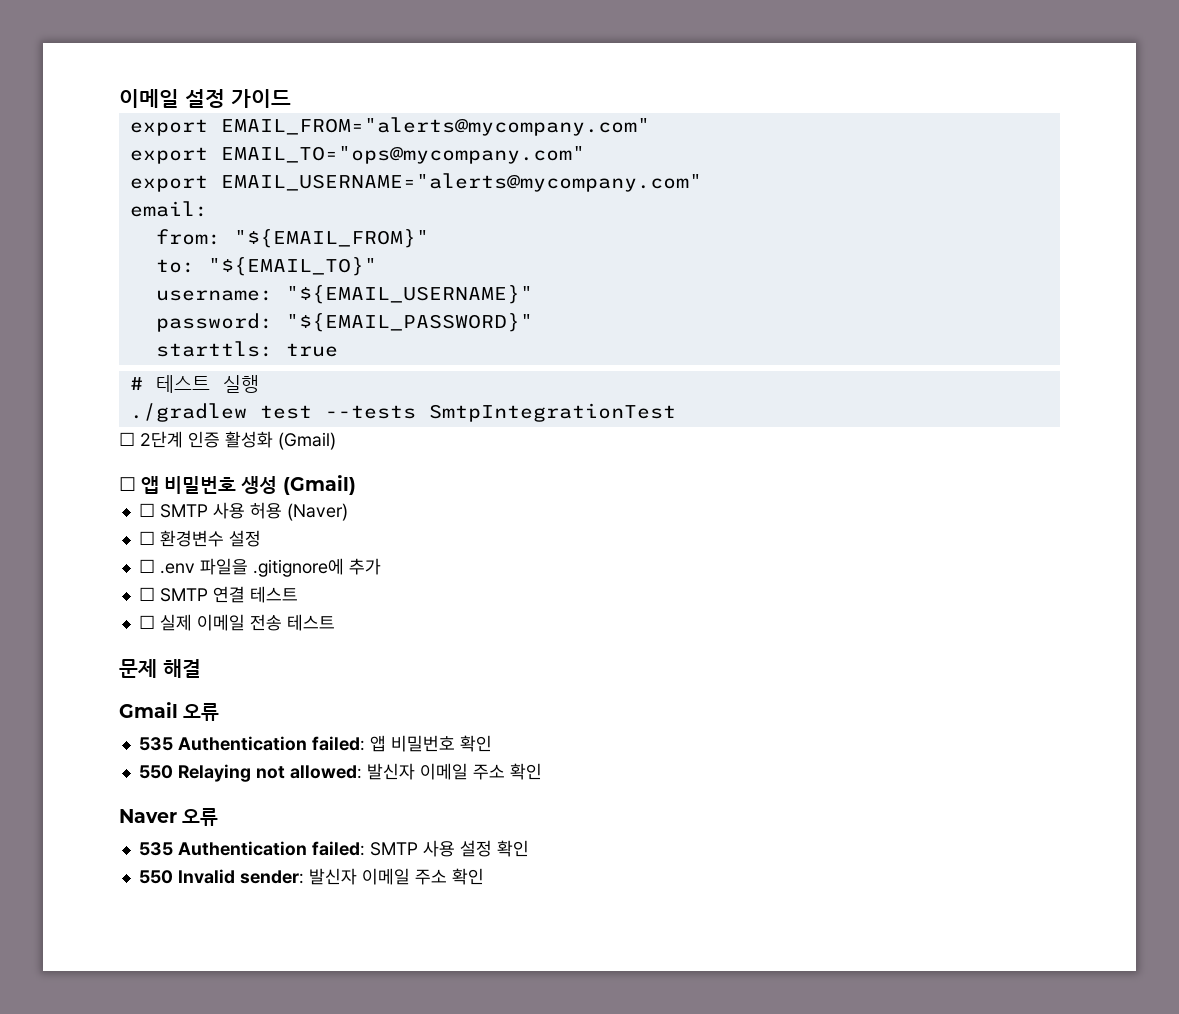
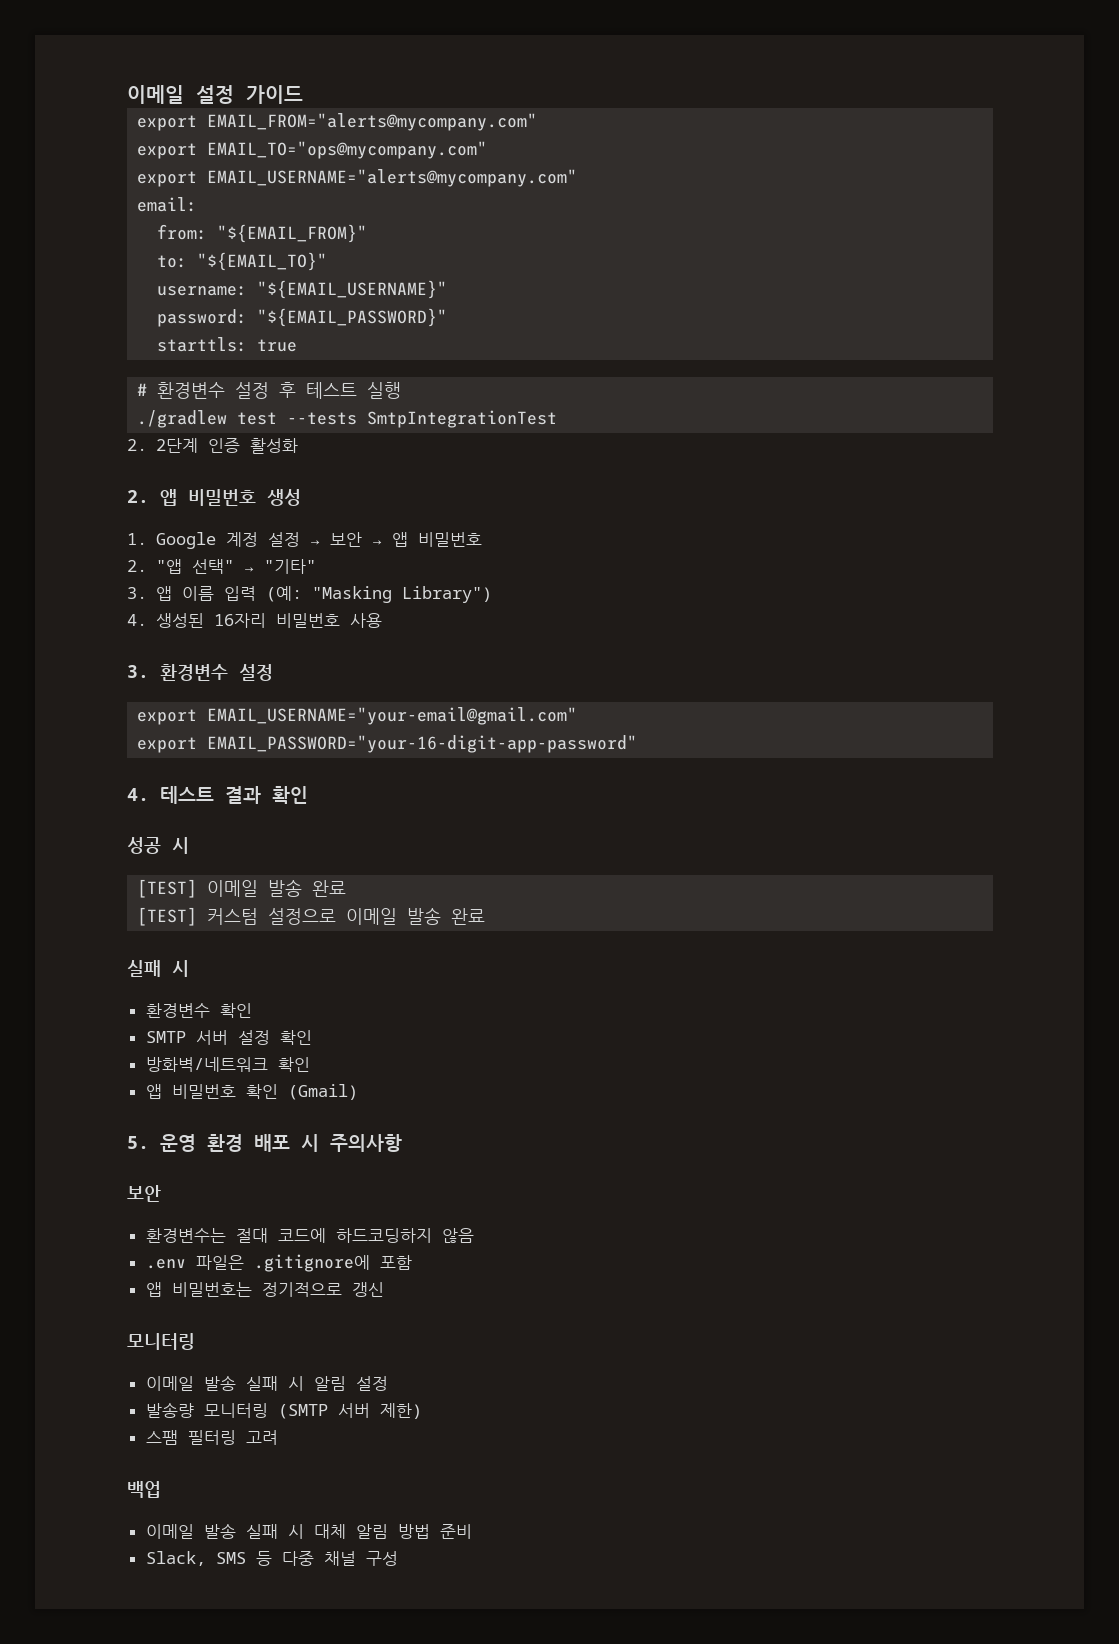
- # 테스트 실행
+ # 환경변수 설정 후 테스트 실행
- ☐ 2단계 인증 활성화 (Gmail)
- ☐ 앱 비밀번호 생성 (Gmail)
- ☐ SMTP 사용 허용 (Naver)
- ☐ 환경변수 설정
- ☐ .env 파일을 .gitignore에 추가
- ☐ SMTP 연결 테스트
- ☐ 실제 이메일 전송 테스트
- 문제 해결
- Gmail 오류
- 535 Authentication failed: 앱 비밀번호 확인
- 550 Relaying not allowed: 발신자 이메일 주소 확인
- Naver 오류
- 535 Authentication failed: SMTP 사용 설정 확인
- 550 Invalid sender: 발신자 이메일 주소 확인
+ 2. 2단계 인증 활성화
+ 2. 앱 비밀번호 생성
+ 1. Google 계정 설정 → 보안 → 앱 비밀번호
+ 2. "앱 선택" → "기타"
+ 3. 앱 이름 입력 (예: "Masking Library")
+ 4. 생성된 16자리 비밀번호 사용
+ 3. 환경변수 설정
+ export EMAIL_USERNAME="your-email@gmail.com"
+ export EMAIL_PASSWORD="your-16-digit-app-password"
+ 4. 테스트 결과 확인
+ 성공 시
+ [TEST] 이메일 발송 완료
+ [TEST] 커스텀 설정으로 이메일 발송 완료
+ 실패 시
+ 환경변수 확인
+ SMTP 서버 설정 확인
+ 방화벽/네트워크 확인
+ 앱 비밀번호 확인 (Gmail)
+ 5. 운영 환경 배포 시 주의사항
+ 보안
+ 환경변수는 절대 코드에 하드코딩하지 않음
+ .env 파일은 .gitignore에 포함
+ 앱 비밀번호는 정기적으로 갱신
+ 모니터링
+ 이메일 발송 실패 시 알림 설정
+ 발송량 모니터링 (SMTP 서버 제한)
+ 스팸 필터링 고려
+ 백업
+ 이메일 발송 실패 시 대체 알림 방법 준비
+ Slack, SMS 등 다중 채널 구성

